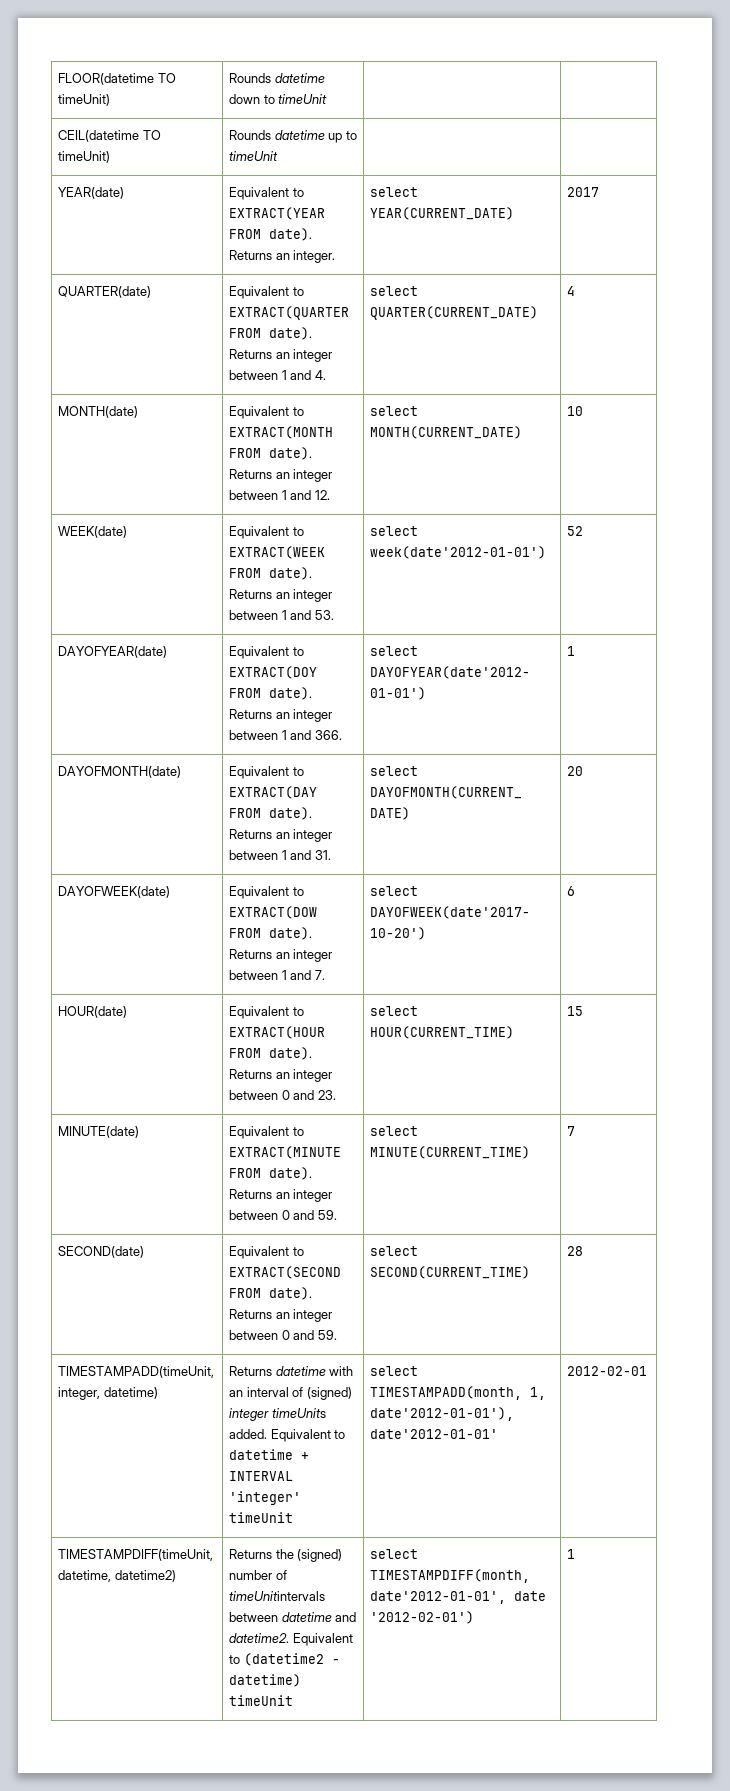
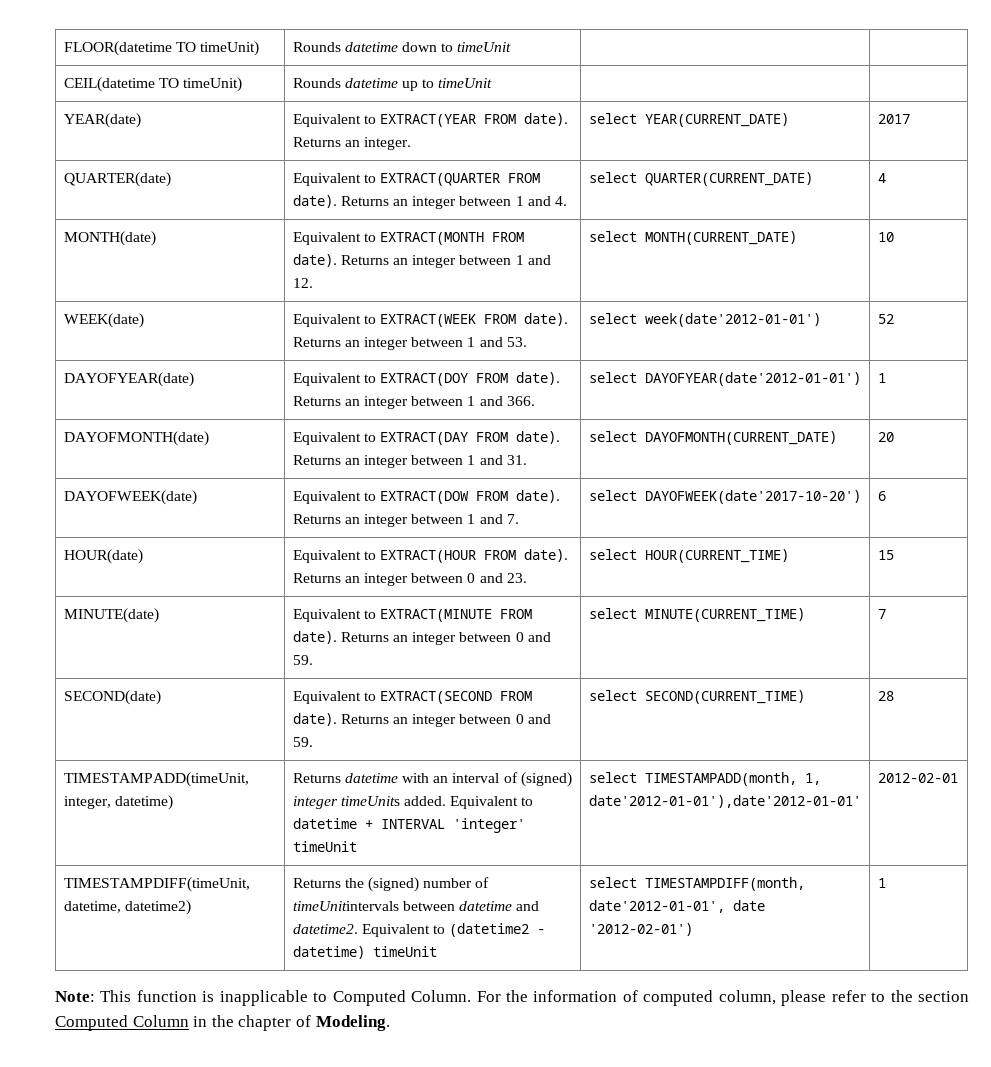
+ Note: This function is inapplicable to Computed Column. For the information of computed column, please refer to the section Computed Column in the chapter of Modeling.

